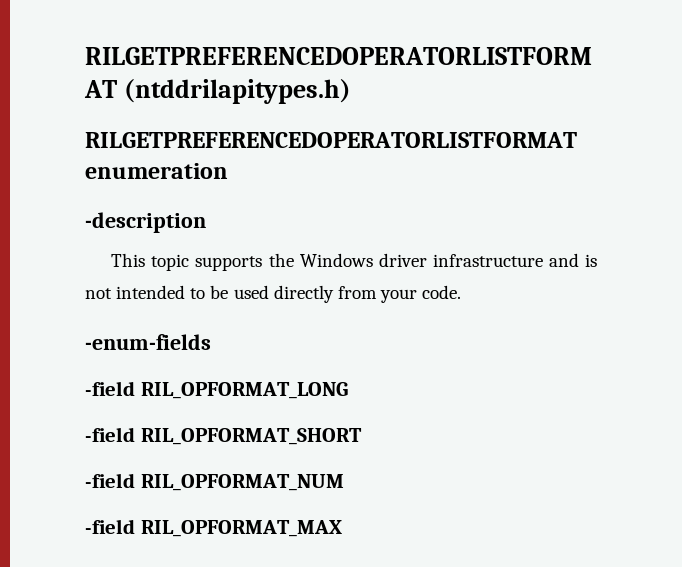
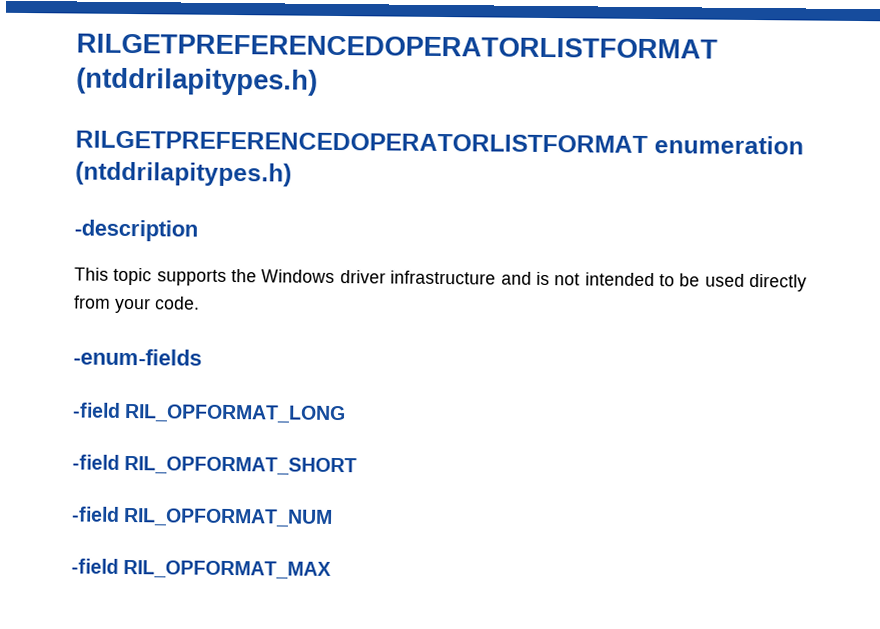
- RILGETPREFERENCEDOPERATORLISTFORMAT enumeration
+ RILGETPREFERENCEDOPERATORLISTFORMAT enumeration (ntddrilapitypes.h)

